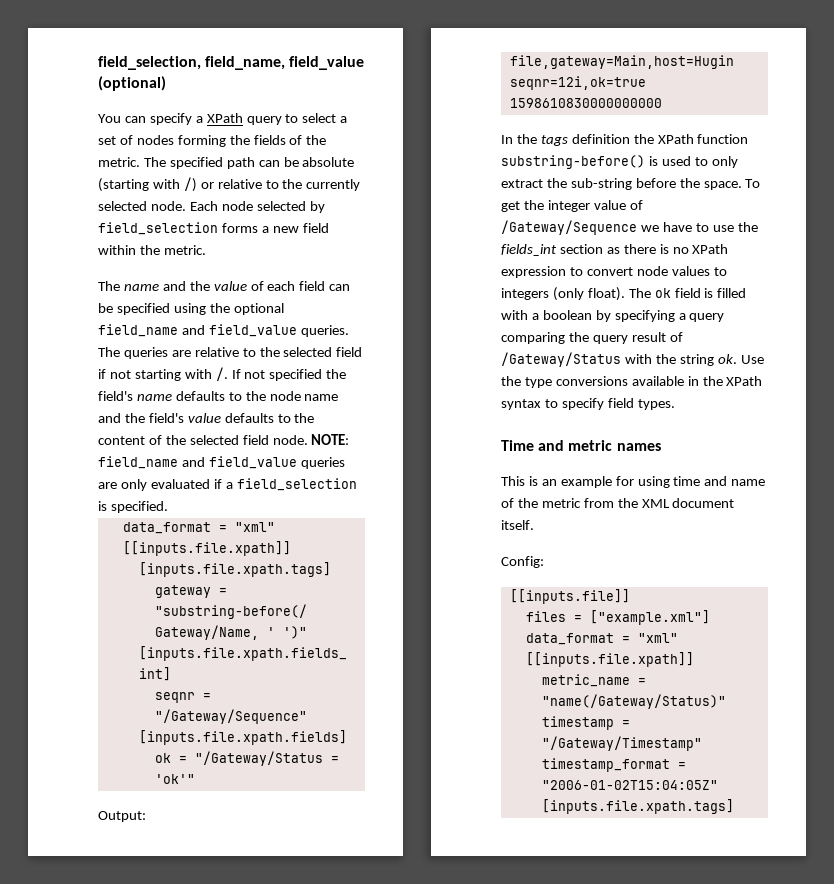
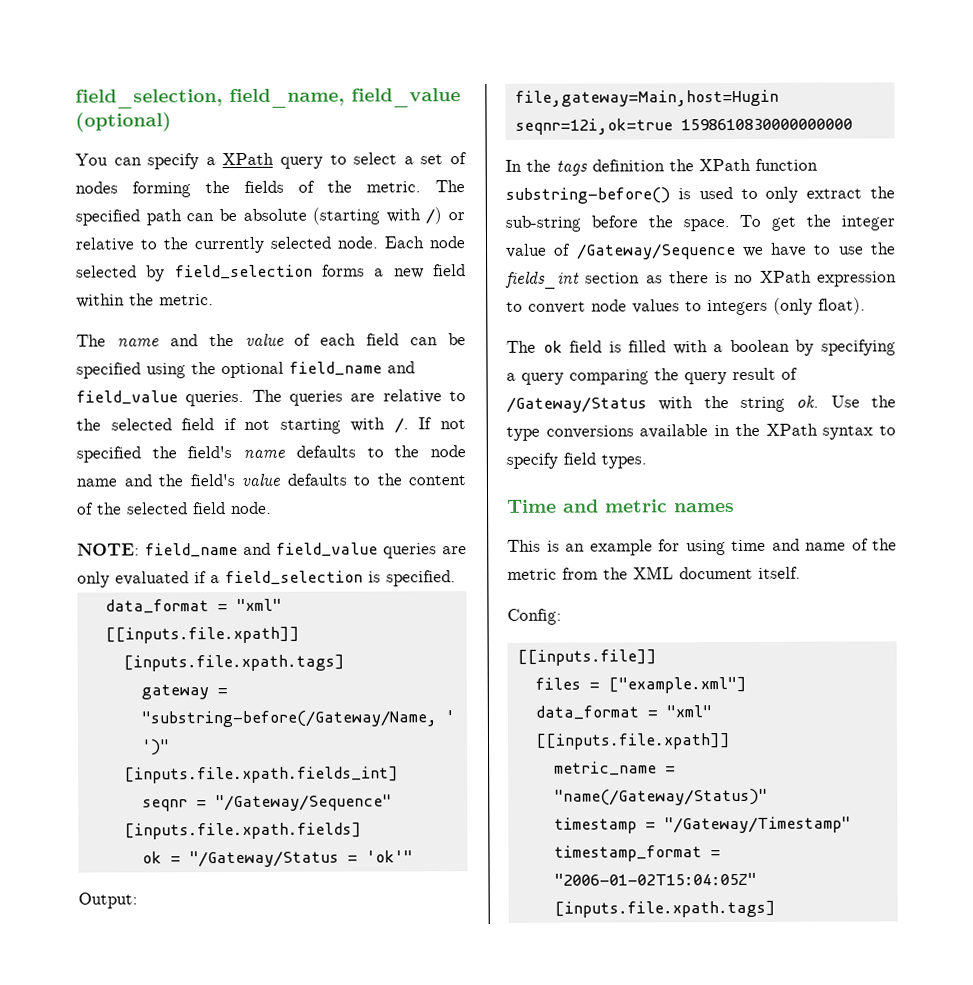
- If not specified the field's name defaults to the node name and the field's value defaults to the content of the selected field node. NOTE: field_name and field_value queries are only evaluated if a field_selection is specified.
+ If not specified the field's name defaults to the node name and the field's value defaults to the content of the selected field node.
+ NOTE: field_name and field_value queries are only evaluated if a field_selection is specified.
- To get the integer value of /Gateway/Sequence we have to use the fields_int section as there is no XPath expression to convert node values to integers (only float). The ok field is filled with a boolean by specifying a query comparing the query result of /Gateway/Status with the string ok.
+ To get the integer value of /Gateway/Sequence we have to use the fields_int section as there is no XPath expression to convert node values to integers (only float).
+ The ok field is filled with a boolean by specifying a query comparing the query result of /Gateway/Status with the string ok.

